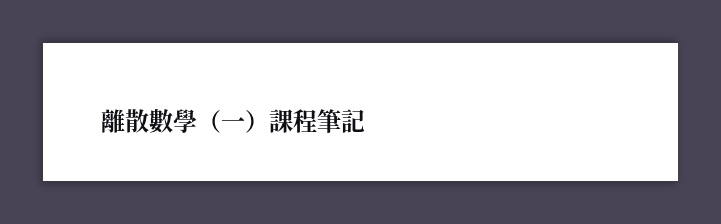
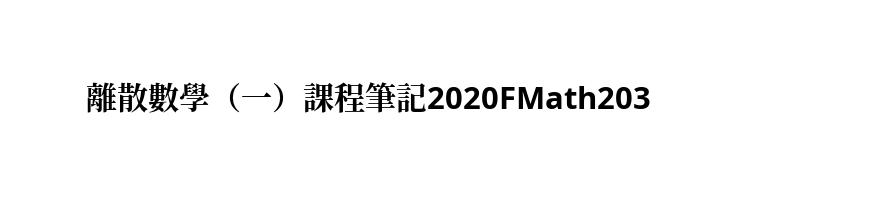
- 離散數學（一）課程筆記
+ 離散數學（一）課程筆記2020FMath203

